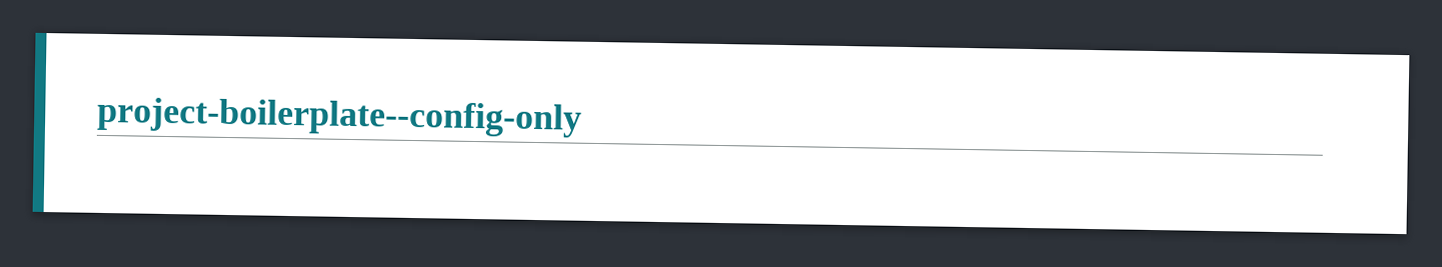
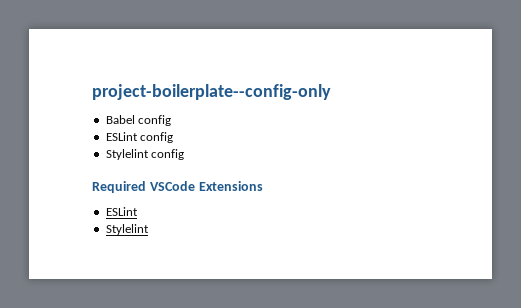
+ Babel config
+ ESLint config
+ Stylelint config
+ Required VSCode Extensions
+ ESLint
+ Stylelint

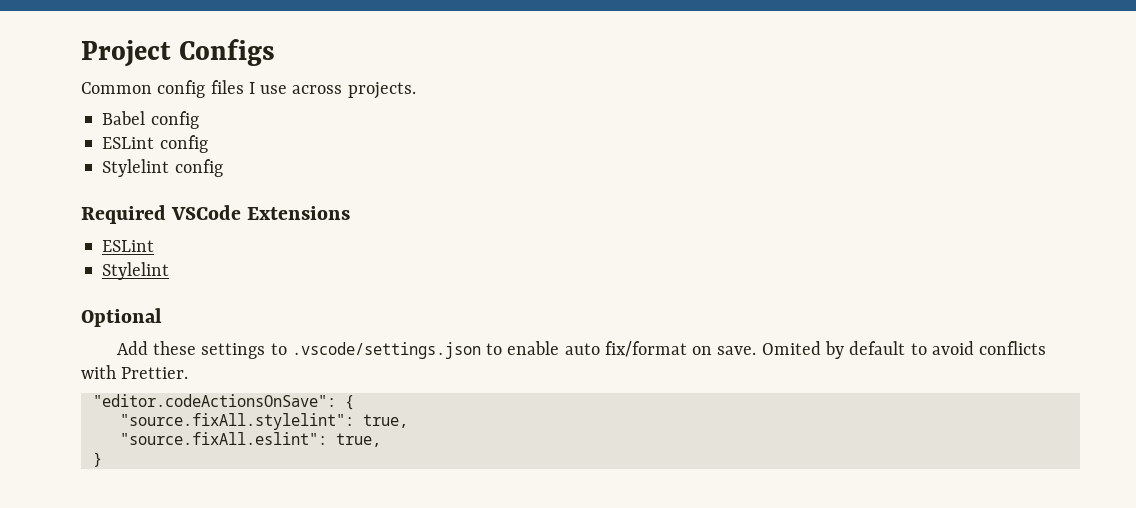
- project-boilerplate--config-only
+ Project Configs
+ Common config files I use across projects.
+ Optional
+ Add these settings to .vscode/settings.json to enable auto fix/format on save. Omited by default to avoid conflicts with Prettier.
+ "editor.codeActionsOnSave": {
+ "source.fixAll.stylelint": true,
+ "source.fixAll.eslint": true,
+ }

